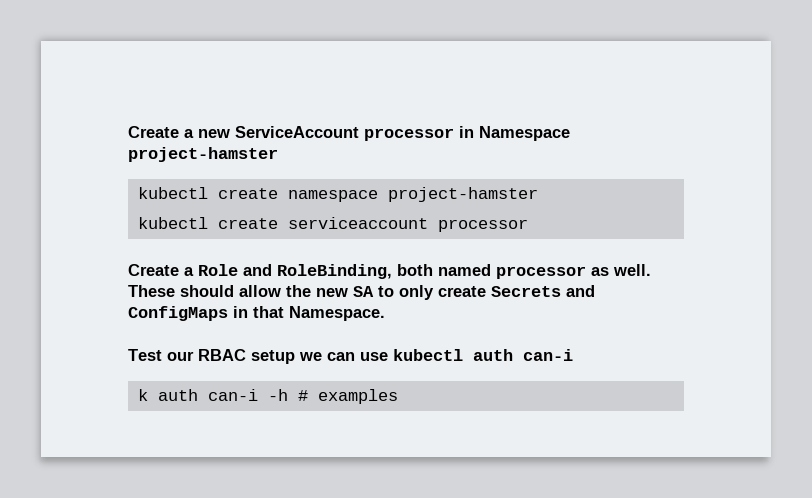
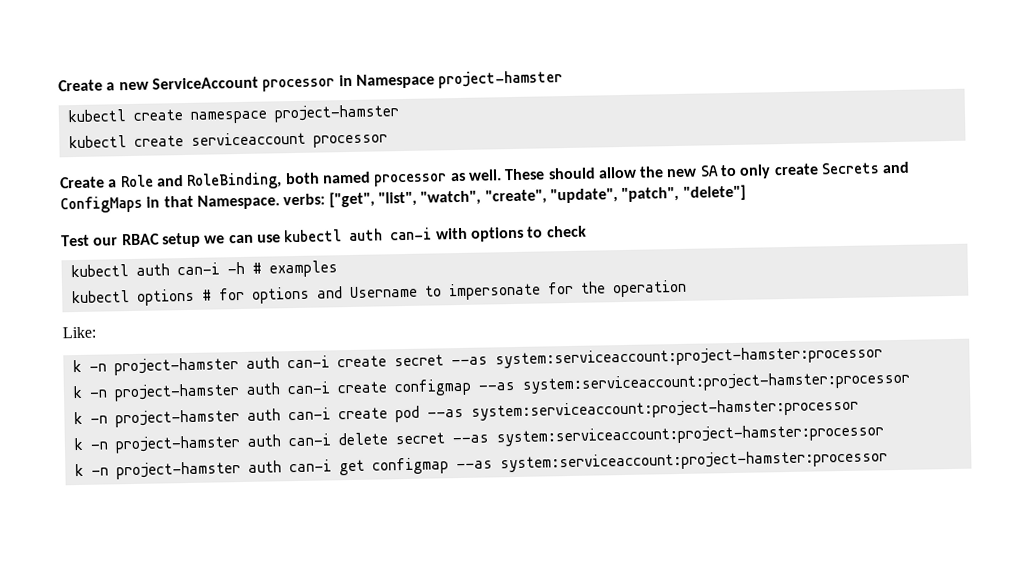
- These should allow the new SA to only create Secrets and ConfigMaps in that Namespace.
+ These should allow the new SA to only create Secrets and ConfigMaps in that Namespace. verbs: ["get", "list", "watch", "create", "update", "patch", "delete"]
- Test our RBAC setup we can use kubectl auth can-i
- k auth can-i -h # examples
+ Test our RBAC setup we can use kubectl auth can-i with options to check
+ kubectl auth can-i -h # examples
+ kubectl options # for options and Username to impersonate for the operation
+ Like:
+ k -n project-hamster auth can-i create secret --as system:serviceaccount:project-hamster:processor
+ k -n project-hamster auth can-i create configmap --as system:serviceaccount:project-hamster:processor
+ k -n project-hamster auth can-i create pod --as system:serviceaccount:project-hamster:processor
+ k -n project-hamster auth can-i delete secret --as system:serviceaccount:project-hamster:processor
+ k -n project-hamster auth can-i get configmap --as system:serviceaccount:project-hamster:processor

